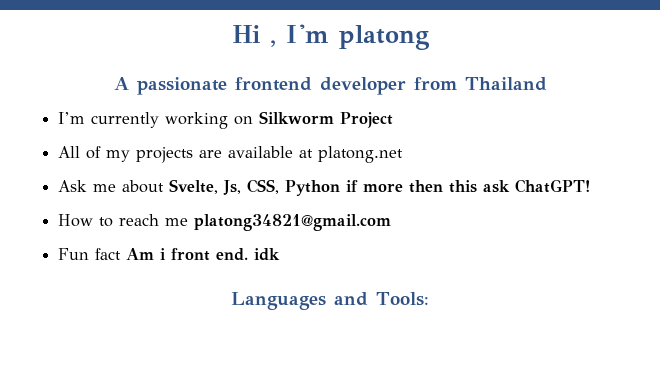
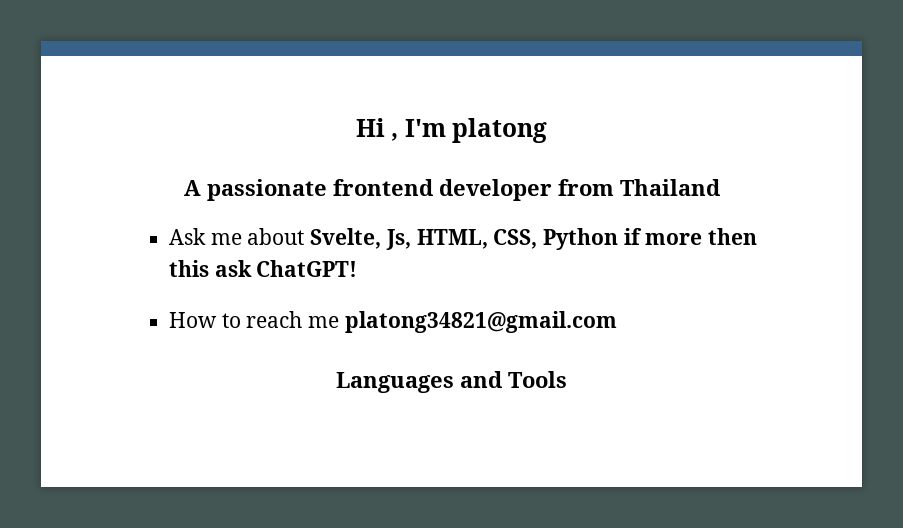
- I’m currently working on Silkworm Project
- All of my projects are available at platong.net
- Ask me about Svelte, Js, CSS, Python if more then this ask ChatGPT!
+ Ask me about Svelte, Js, HTML, CSS, Python if more then this ask ChatGPT!
- Fun fact Am i front end. idk
- Languages and Tools:
+ Languages and Tools

